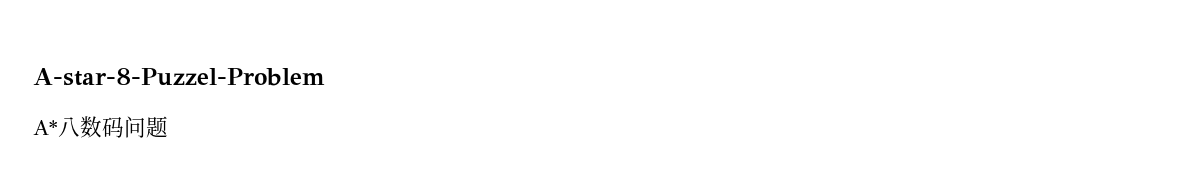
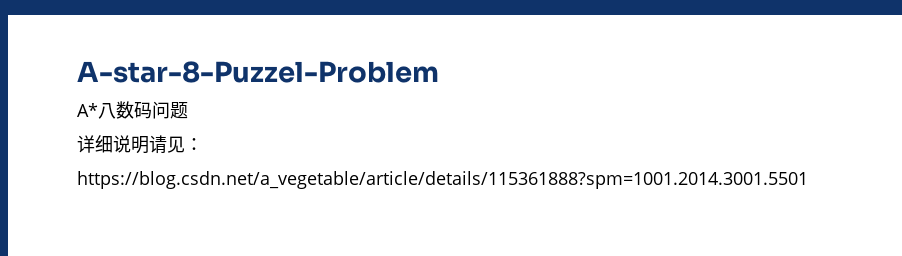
+ 详细说明请见：
+ https://blog.csdn.net/a_vegetable/article/details/115361888?spm=1001.2014.3001.5501

